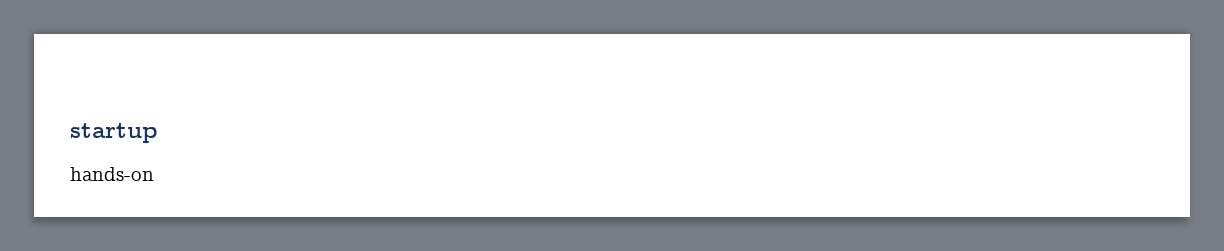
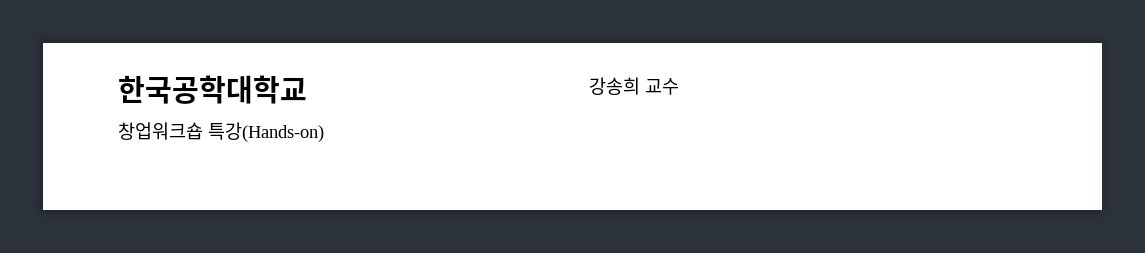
- startup
- hands-on
+ 한국공학대학교
+ 창업워크숍 특강(Hands-on)
+ 강송희 교수

